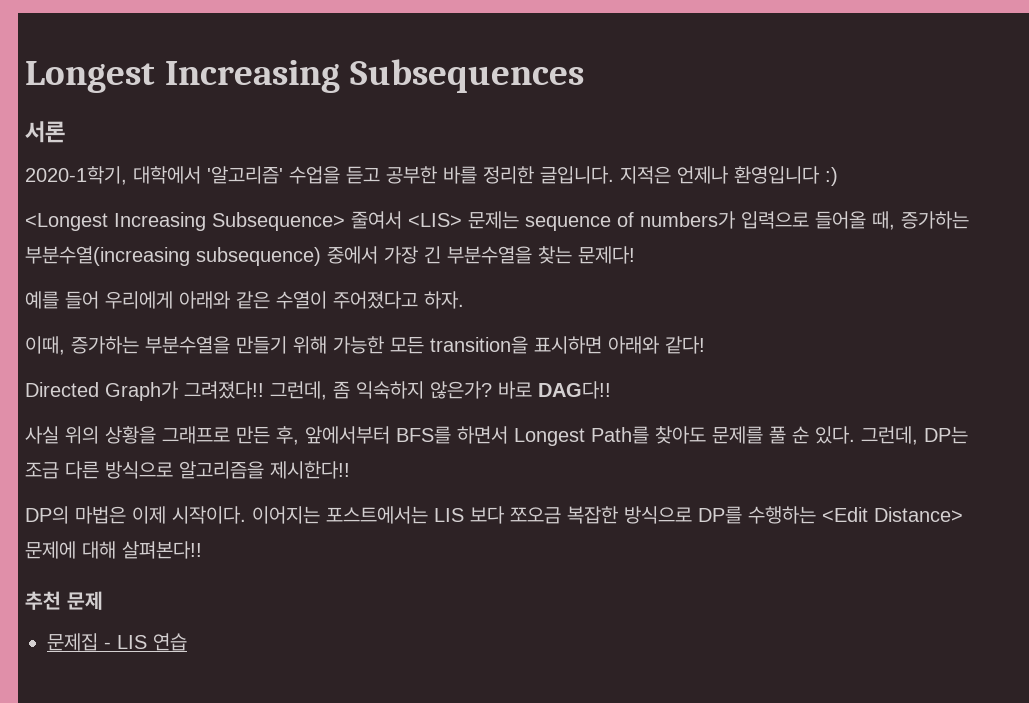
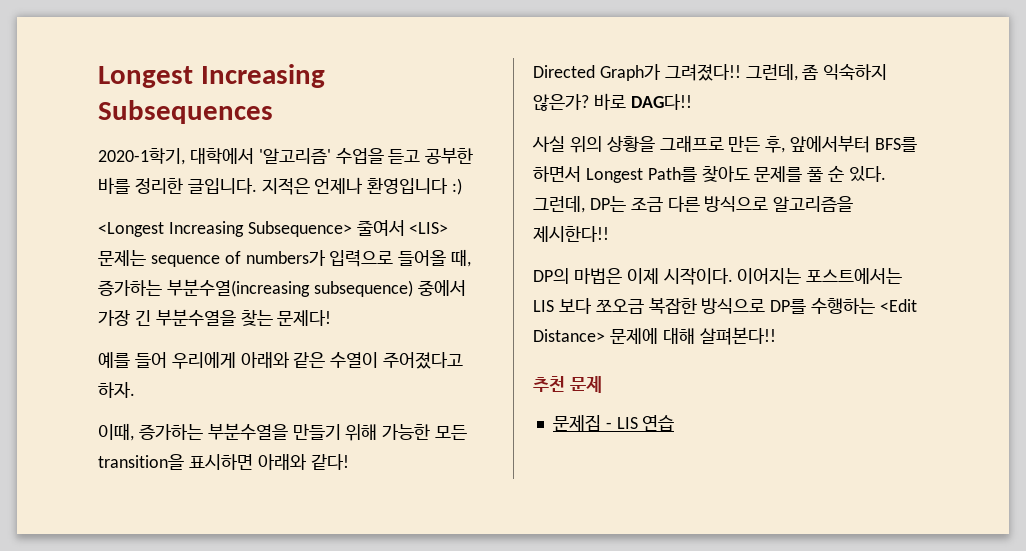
- 서론

